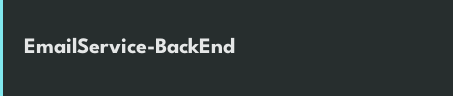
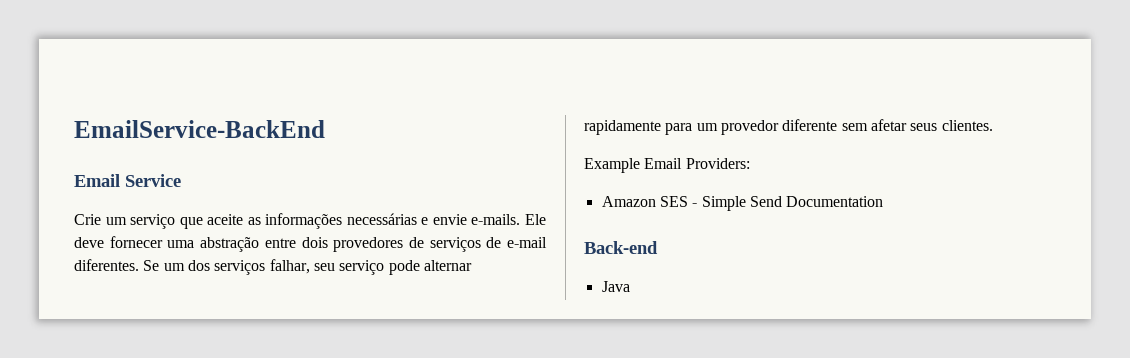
+ Email Service
+ Crie um serviço que aceite as informações necessárias e envie e-mails. Ele deve fornecer uma abstração entre dois provedores de serviços de e-mail diferentes. Se um dos serviços falhar, seu serviço pode alternar rapidamente para um provedor diferente sem afetar seus clientes.
+ Example Email Providers:
+ Amazon SES - Simple Send Documentation
+ Back-end
+ Java

